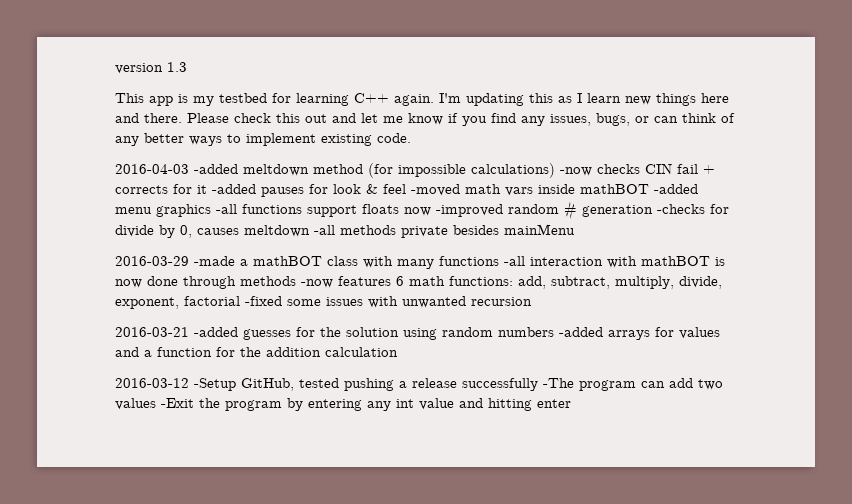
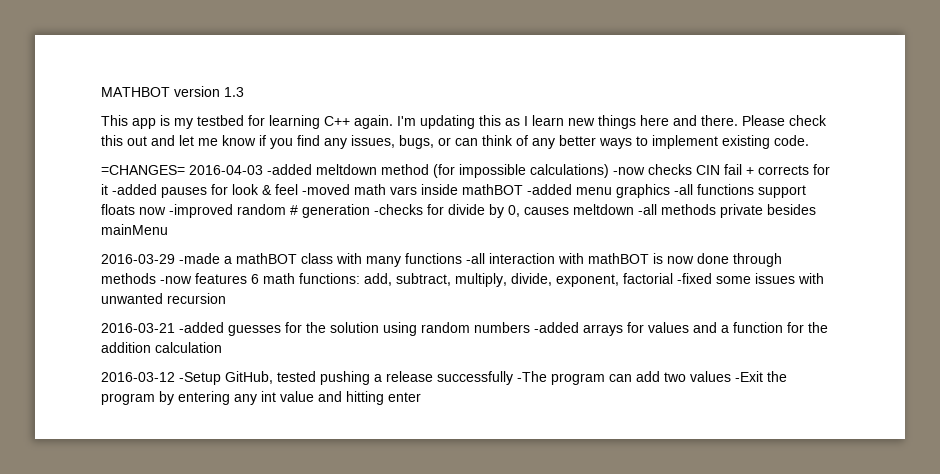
- version 1.3
+ MATHBOT version 1.3
- 2016-04-03 -added meltdown method (for impossible calculations) -now checks CIN fail + corrects for it -added pauses for look & feel -moved math vars inside mathBOT -added menu graphics -all functions support floats now -improved random # generation -checks for divide by 0, causes meltdown -all methods private besides mainMenu
+ =CHANGES= 2016-04-03 -added meltdown method (for impossible calculations) -now checks CIN fail + corrects for it -added pauses for look & feel -moved math vars inside mathBOT -added menu graphics -all functions support floats now -improved random # generation -checks for divide by 0, causes meltdown -all methods private besides mainMenu

